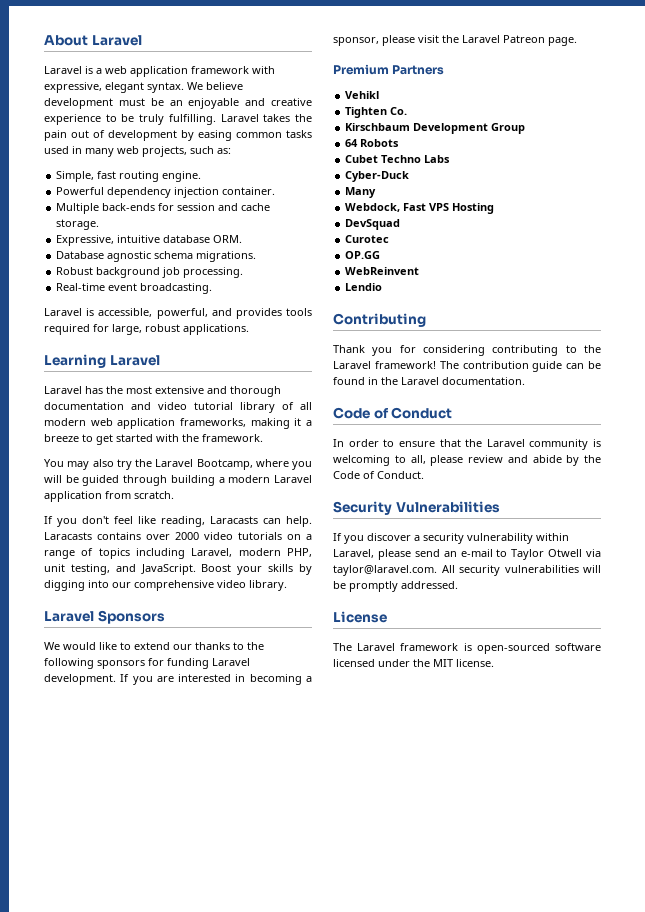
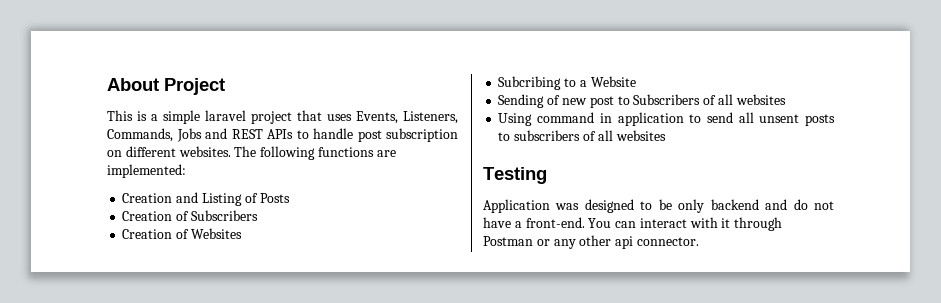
- About Laravel
- Laravel is a web application framework with expressive, elegant syntax. We believe development must be an enjoyable and creative experience to be truly fulfilling. Laravel takes the pain out of development by easing common tasks used in many web projects, such as:
- Simple, fast routing engine.
- Powerful dependency injection container.
- Multiple back-ends for session and cache storage.
- Expressive, intuitive database ORM.
- Database agnostic schema migrations.
- Robust background job processing.
- Real-time event broadcasting.
- Laravel is accessible, powerful, and provides tools required for large, robust applications.
- Learning Laravel
- Laravel has the most extensive and thorough documentation and video tutorial library of all modern web application frameworks, making it a breeze to get started with the framework.
- You may also try the Laravel Bootcamp, where you will be guided through building a modern Laravel application from scratch.
- If you don't feel like reading, Laracasts can help. Laracasts contains over 2000 video tutorials on a range of topics including Laravel, modern PHP, unit testing, and JavaScript. Boost your skills by digging into our comprehensive video library.
- Laravel Sponsors
- We would like to extend our thanks to the following sponsors for funding Laravel development. If you are interested in becoming a sponsor, please visit the Laravel Patreon page.
- Premium Partners
- Vehikl
- Tighten Co.
- Kirschbaum Development Group
- 64 Robots
- Cubet Techno Labs
- Cyber-Duck
- Many
- Webdock, Fast VPS Hosting
- DevSquad
- Curotec
- OP.GG
- WebReinvent
- Lendio
- Contributing
- Thank you for considering contributing to the Laravel framework! The contribution guide can be found in the Laravel documentation.
- Code of Conduct
- In order to ensure that the Laravel community is welcoming to all, please review and abide by the Code of Conduct.
- Security Vulnerabilities
- If you discover a security vulnerability within Laravel, please send an e-mail to Taylor Otwell via taylor@laravel.com. All security vulnerabilities will be promptly addressed.
- License
- The Laravel framework is open-sourced software licensed under the MIT license.
+ About Project
+ This is a simple laravel project that uses Events, Listeners, Commands, Jobs and REST APIs to handle post subscription on different websites. The following functions are implemented:
+ Creation and Listing of Posts
+ Creation of Subscribers
+ Creation of Websites
+ Subcribing to a Website
+ Sending of new post to Subscribers of all websites
+ Using command in application to send all unsent posts to subscribers of all websites
+ Testing
+ Application was designed to be only backend and do not have a front-end. You can interact with it through Postman or any other api connector.

